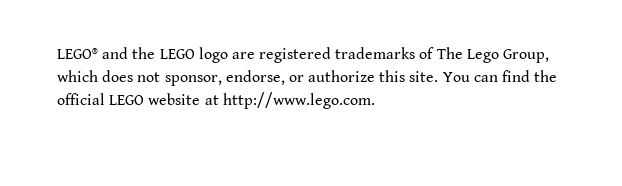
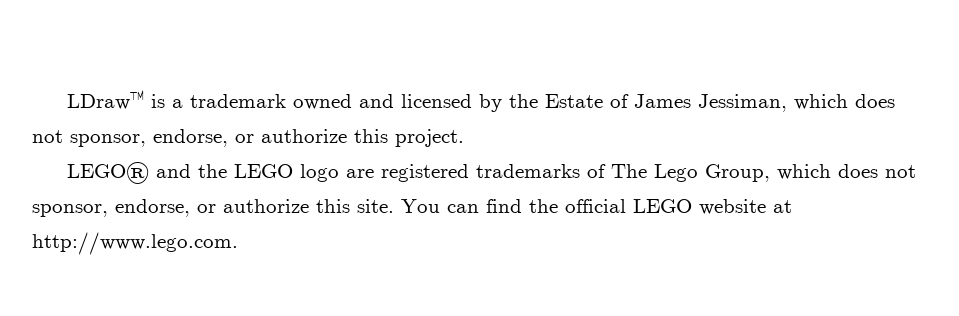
+ LDraw™ is a trademark owned and licensed by the Estate of James Jessiman, which does not sponsor, endorse, or authorize this project.

